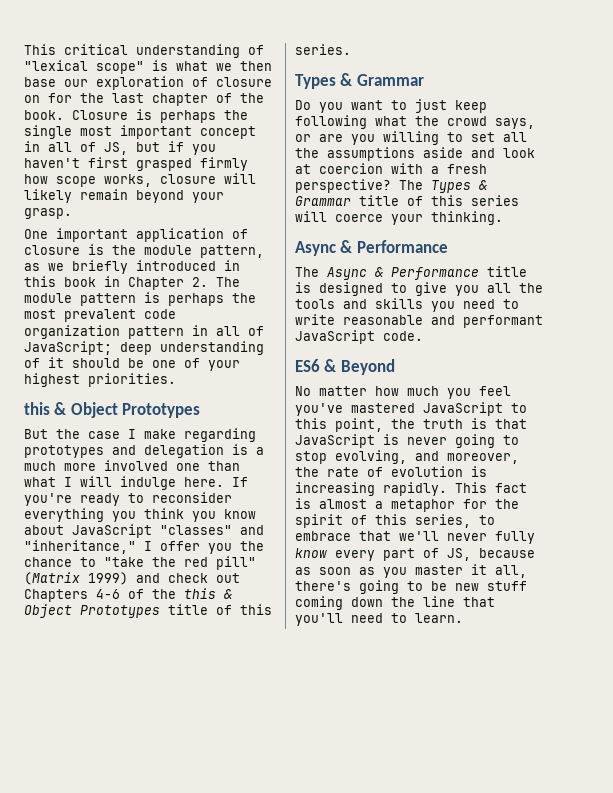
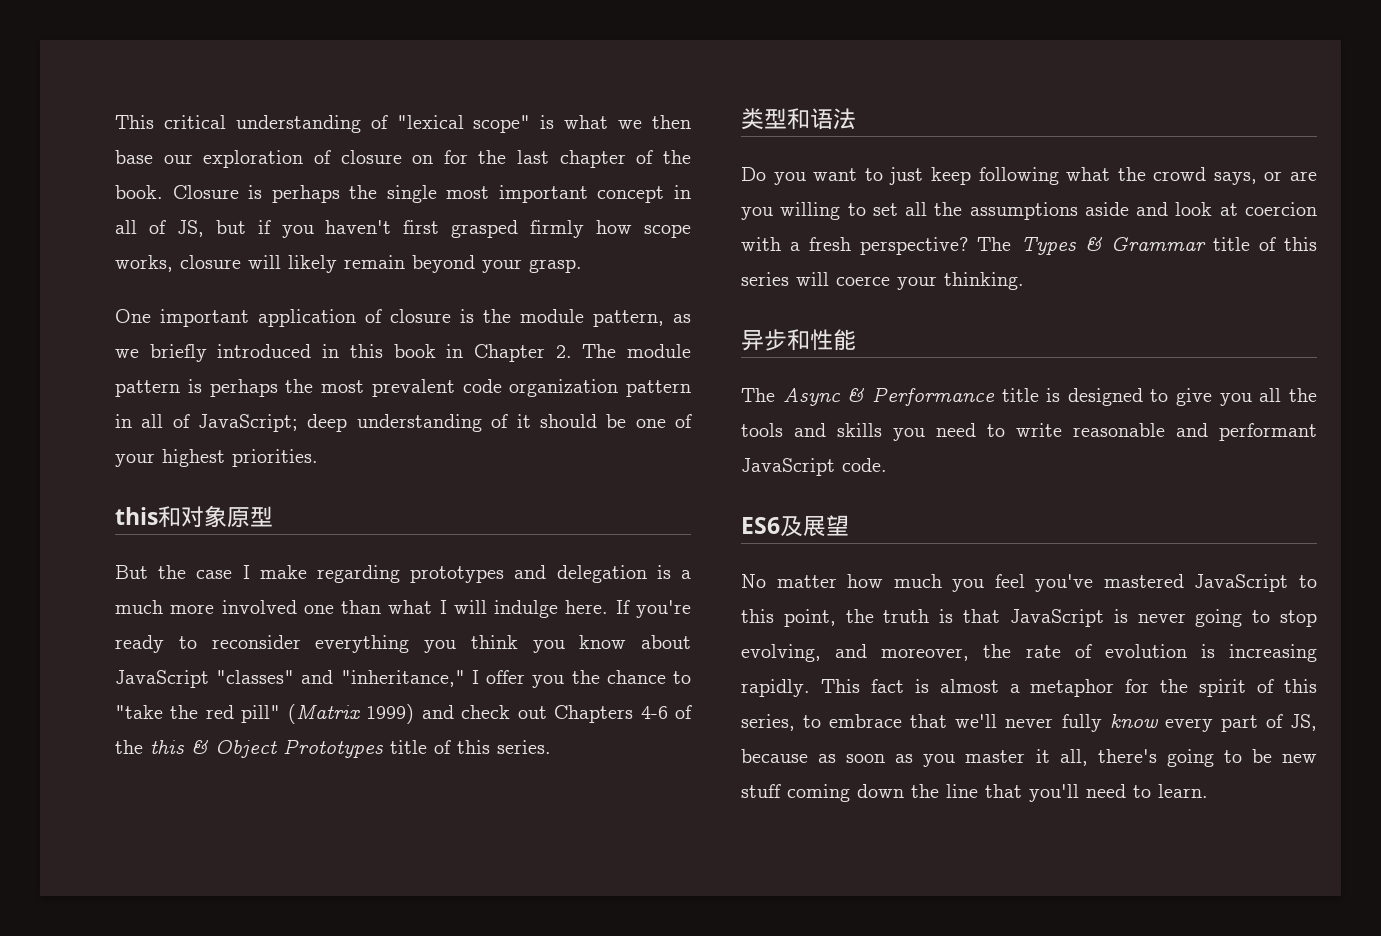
  One important application of closure is the module pattern, as we briefly introduced in this book in Chapter 2. The module pattern is perhaps the most prevalent code organization pattern in all of JavaScript; deep understanding of it should be one of your highest priorities.
- this & Object Prototypes
+ this和对象原型
  If you're ready to reconsider everything you think you know about JavaScript "classes" and "inheritance," I offer you the chance to "take the red pill" (Matrix 1999) and check out Chapters 4-6 of the this & Object Prototypes title of this series.
- Types & Grammar
+ 类型和语法
  The Types & Grammar title of this series will coerce your thinking.
- Async & Performance
+ 异步和性能
- ES6 & Beyond
+ ES6及展望

